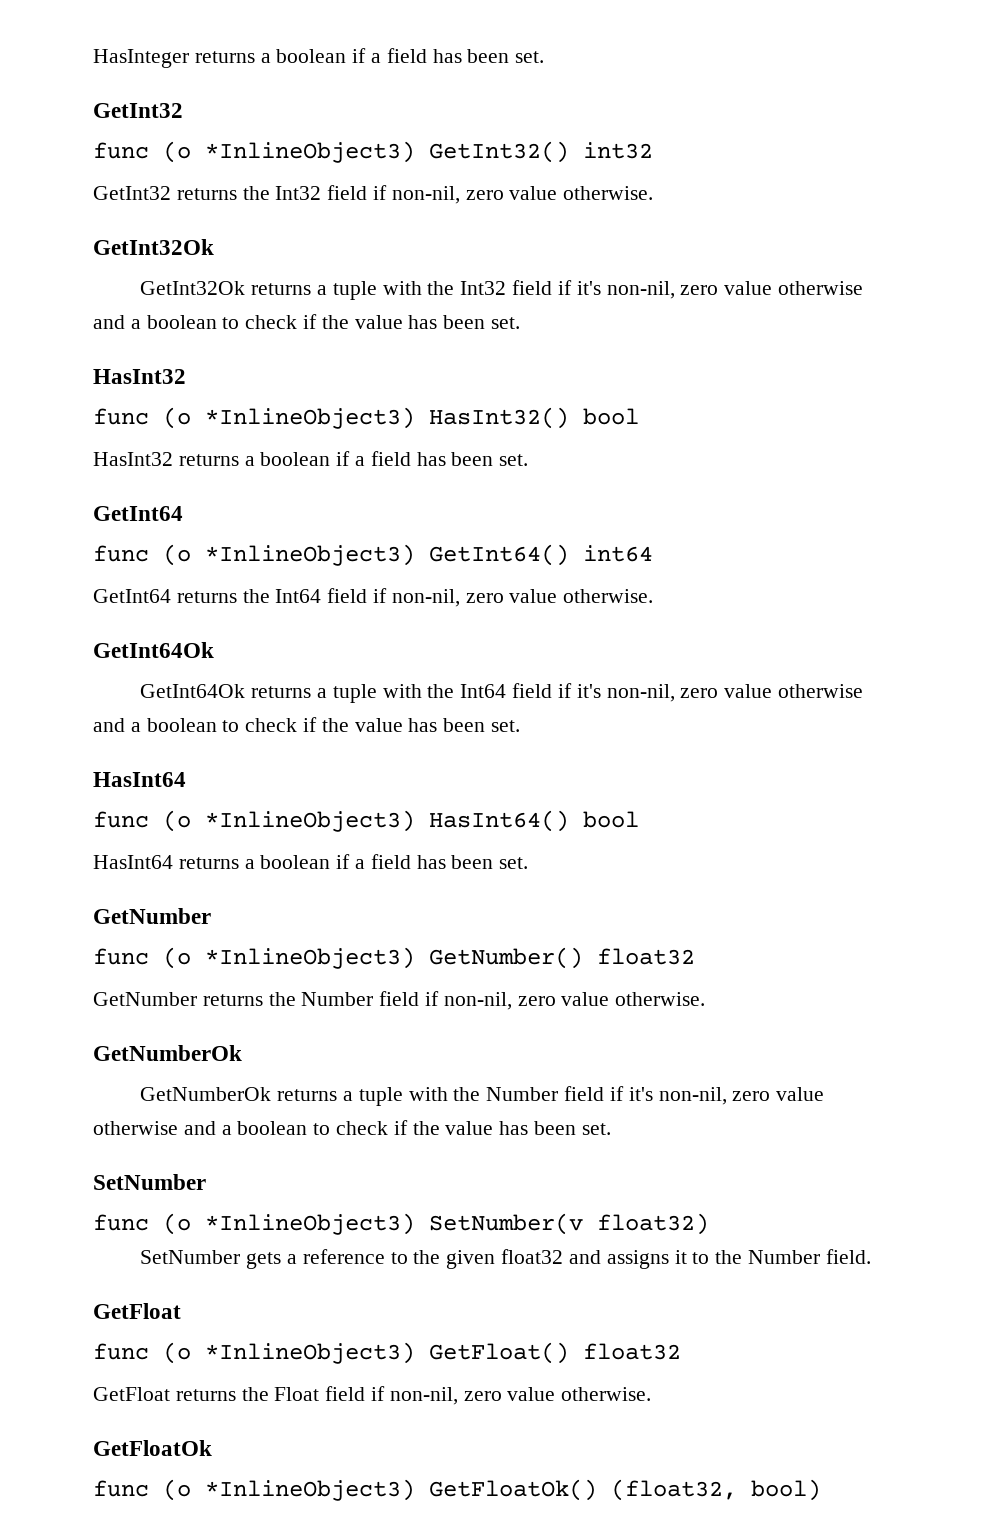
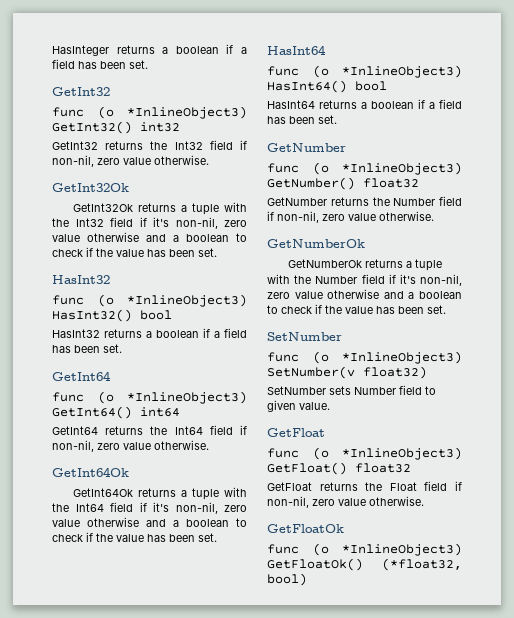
- SetNumber gets a reference to the given float32 and assigns it to the Number field.
+ SetNumber sets Number field to given value.
- func (o *InlineObject3) GetFloatOk() (float32, bool)
+ func (o *InlineObject3) GetFloatOk() (*float32, bool)

